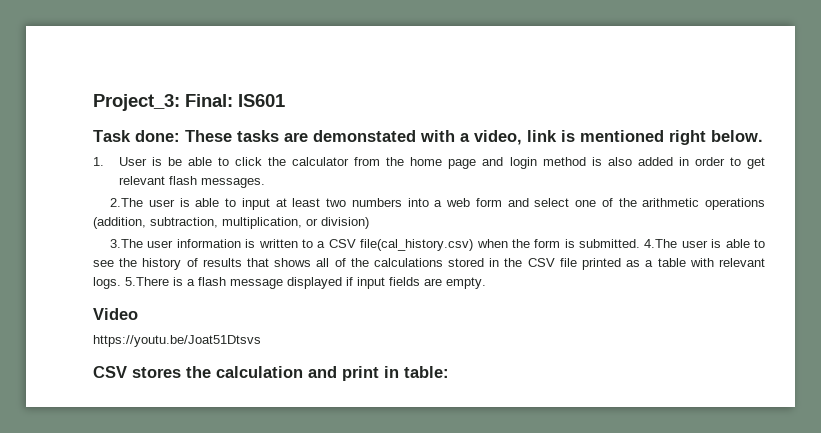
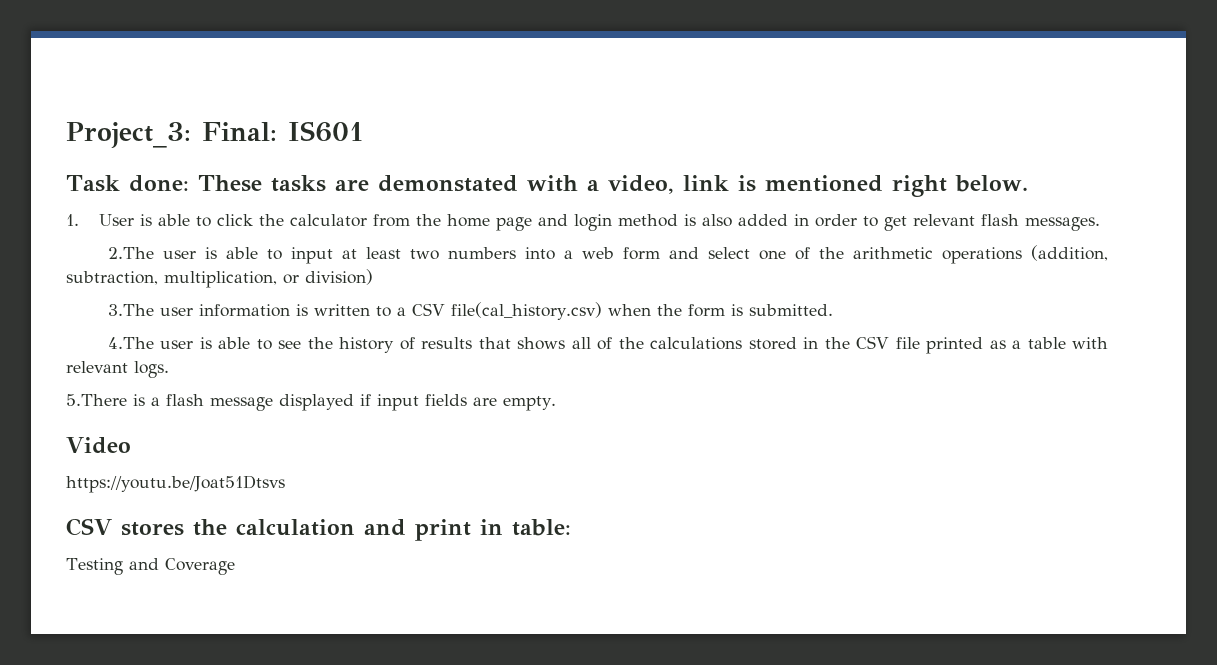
- 1. User is be able to click the calculator from the home page and login method is also added in order to get relevant flash messages.
+ 1. User is able to click the calculator from the home page and login method is also added in order to get relevant flash messages.
- 3.The user information is written to a CSV file(cal_history.csv) when the form is submitted. 4.The user is able to see the history of results that shows all of the calculations stored in the CSV file printed as a table with relevant logs. 5.There is a flash message displayed if input fields are empty.
+ 3.The user information is written to a CSV file(cal_history.csv) when the form is submitted.
+ 4.The user is able to see the history of results that shows all of the calculations stored in the CSV file printed as a table with relevant logs.
+ 5.There is a flash message displayed if input fields are empty.
+ Testing and Coverage

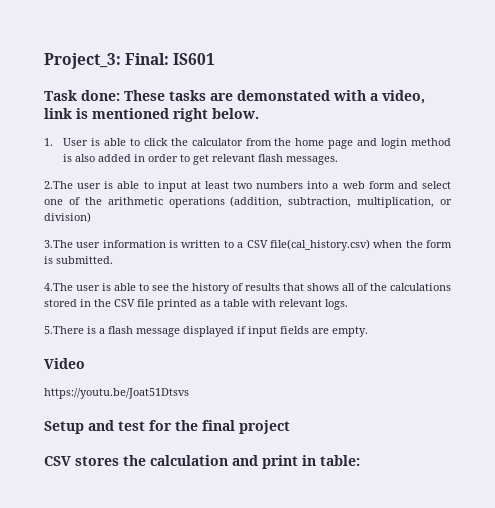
+ Setup and test for the final project
- Testing and Coverage

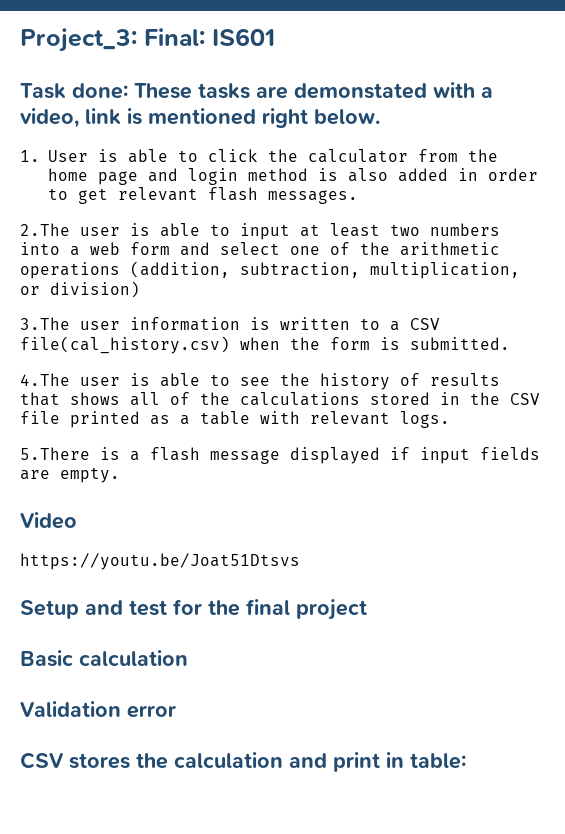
+ Basic calculation
+ Validation error

